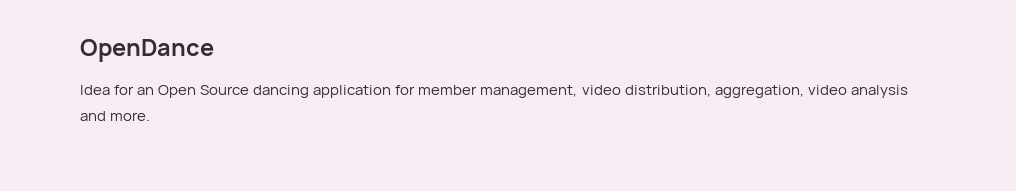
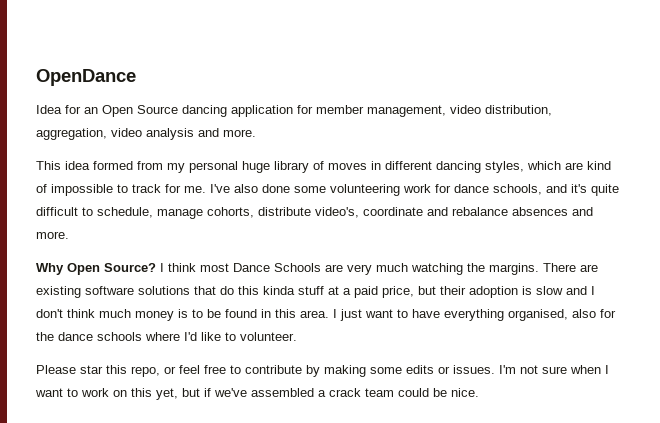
+ This idea formed from my personal huge library of moves in different dancing styles, which are kind of impossible to track for me. I've also done some volunteering work for dance schools, and it's quite difficult to schedule, manage cohorts, distribute video's, coordinate and rebalance absences and more.
+ Why Open Source? I think most Dance Schools are very much watching the margins. There are existing software solutions that do this kinda stuff at a paid price, but their adoption is slow and I don't think much money is to be found in this area. I just want to have everything organised, also for the dance schools where I'd like to volunteer.
+ Please star this repo, or feel free to contribute by making some edits or issues. I'm not sure when I want to work on this yet, but if we've assembled a crack team could be nice.

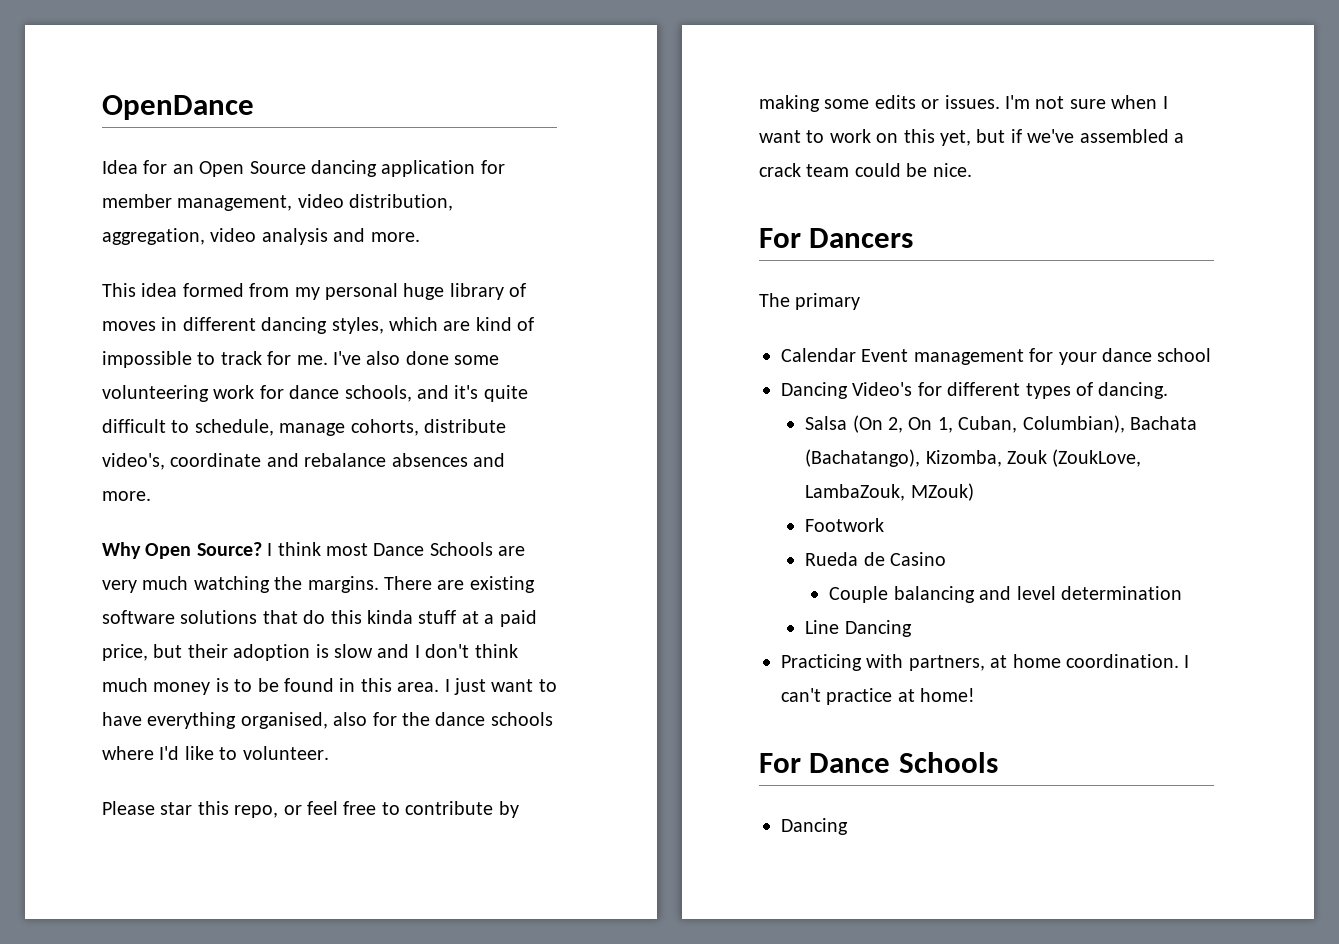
+ For Dancers
+ The primary
+ Calendar Event management for your dance school
+ Dancing Video's for different types of dancing.
+ Salsa (On 2, On 1, Cuban, Columbian), Bachata (Bachatango), Kizomba, Zouk (ZoukLove, LambaZouk, MZouk)
+ Footwork
+ Rueda de Casino
+ Couple balancing and level determination
+ Line Dancing
+ Practicing with partners, at home coordination. I can't practice at home!
+ For Dance Schools
+ Dancing

